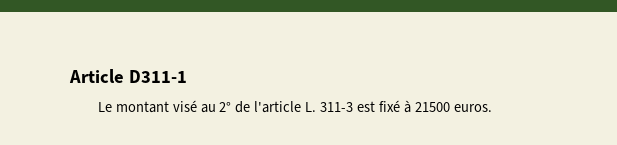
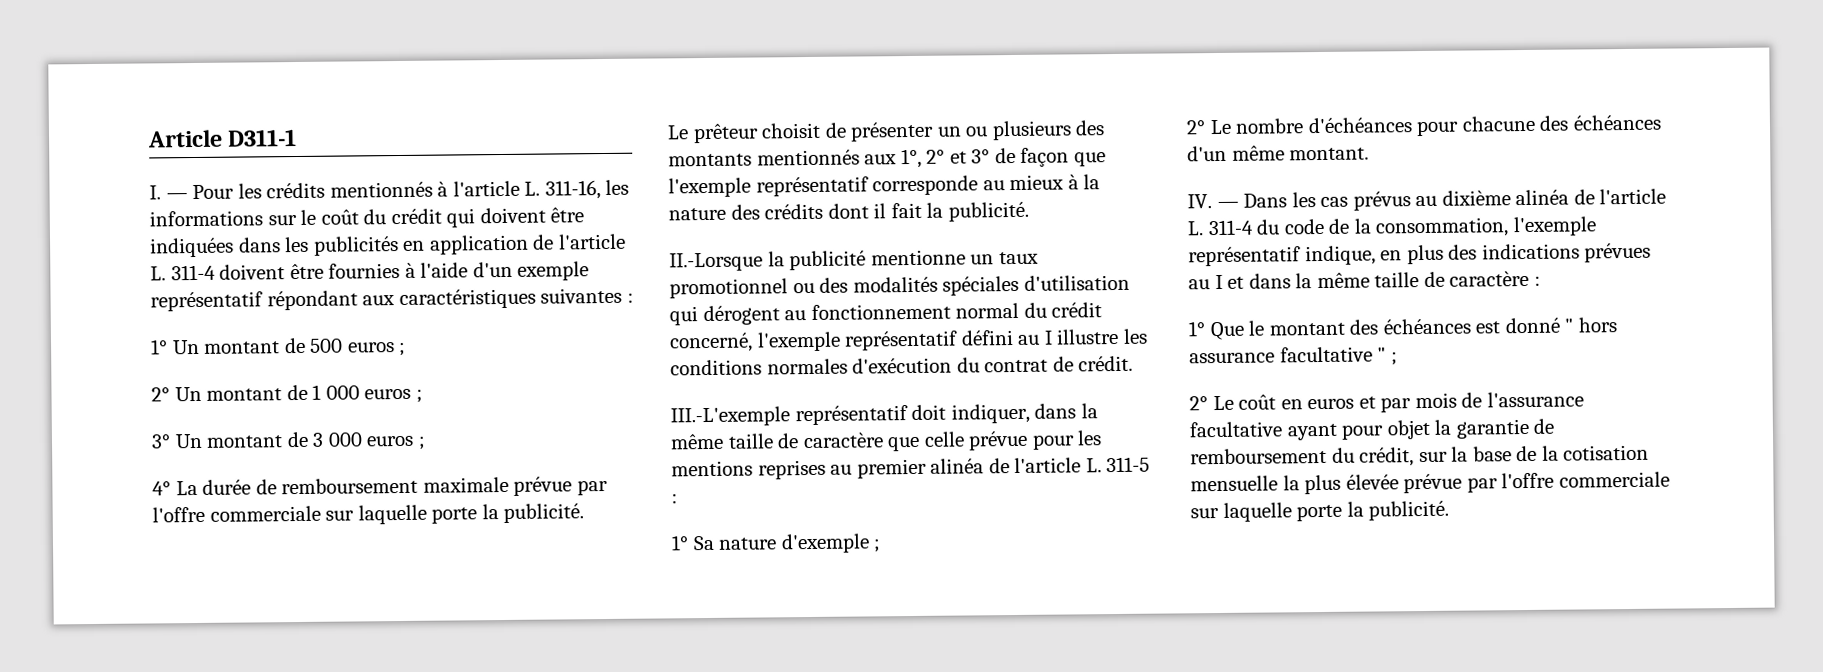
- Le montant visé au 2° de l'article L. 311-3 est fixé à 21500 euros.
+ I. ― Pour les crédits mentionnés à l'article L. 311-16, les informations sur le coût du crédit qui doivent être indiquées dans les publicités en application de l'article L. 311-4 doivent être fournies à l'aide d'un exemple représentatif répondant aux caractéristiques suivantes :
+ 1° Un montant de 500 euros ;
+ 2° Un montant de 1 000 euros ;
+ 3° Un montant de 3 000 euros ;
+ 4° La durée de remboursement maximale prévue par l'offre commerciale sur laquelle porte la publicité.
+ Le prêteur choisit de présenter un ou plusieurs des montants mentionnés aux 1°, 2° et 3° de façon que l'exemple représentatif corresponde au mieux à la nature des crédits dont il fait la publicité.
+ II.-Lorsque la publicité mentionne un taux promotionnel ou des modalités spéciales d'utilisation qui dérogent au fonctionnement normal du crédit concerné, l'exemple représentatif défini au I illustre les conditions normales d'exécution du contrat de crédit.
+ III.-L'exemple représentatif doit indiquer, dans la même taille de caractère que celle prévue pour les mentions reprises au premier alinéa de l'article L. 311-5 :
+ 1° Sa nature d'exemple ;
+ 2° Le nombre d'échéances pour chacune des échéances d'un même montant.
+ IV. ― Dans les cas prévus au dixième alinéa de l'article L. 311-4 du code de la consommation, l'exemple représentatif indique, en plus des indications prévues au I et dans la même taille de caractère :
+ 1° Que le montant des échéances est donné " hors assurance facultative " ;
+ 2° Le coût en euros et par mois de l'assurance facultative ayant pour objet la garantie de remboursement du crédit, sur la base de la cotisation mensuelle la plus élevée prévue par l'offre commerciale sur laquelle porte la publicité.

